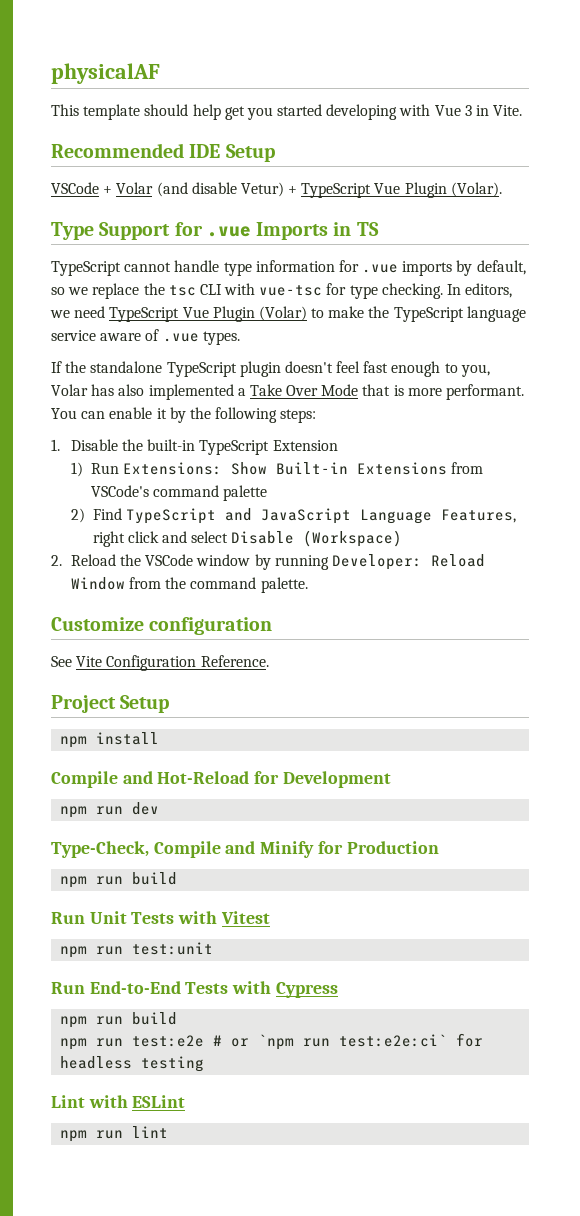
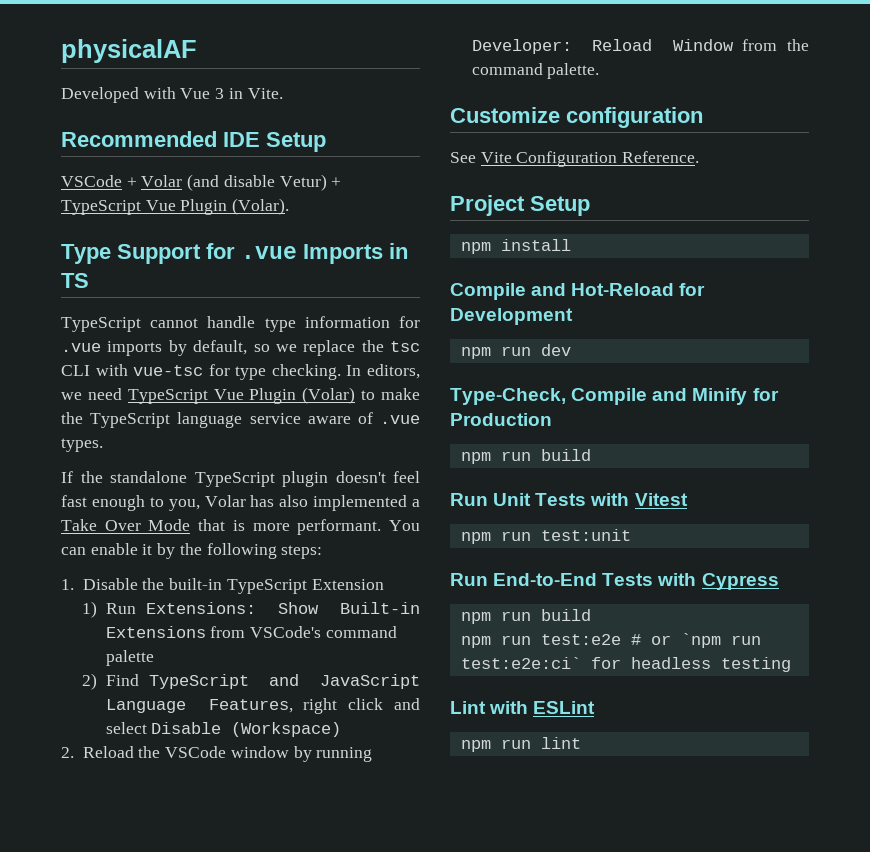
- This template should help get you started developing with Vue 3 in Vite.
+ Developed with Vue 3 in Vite.

